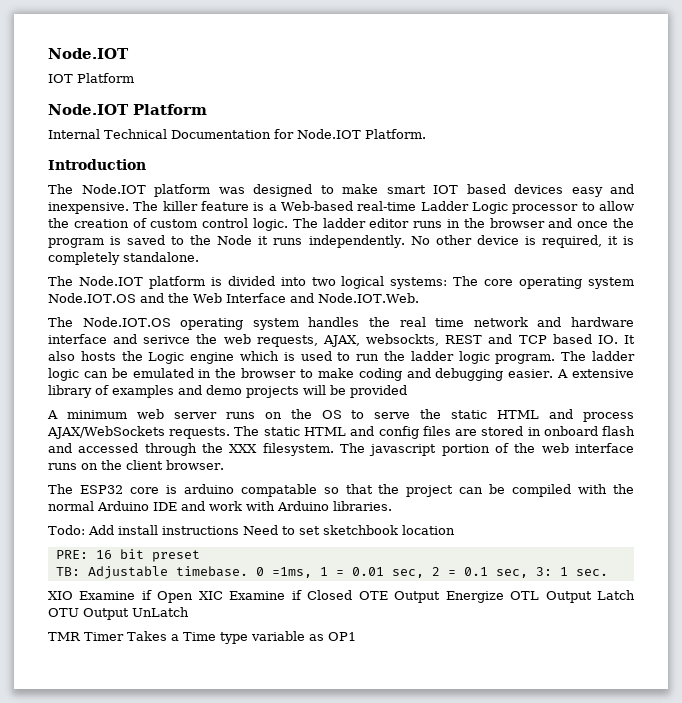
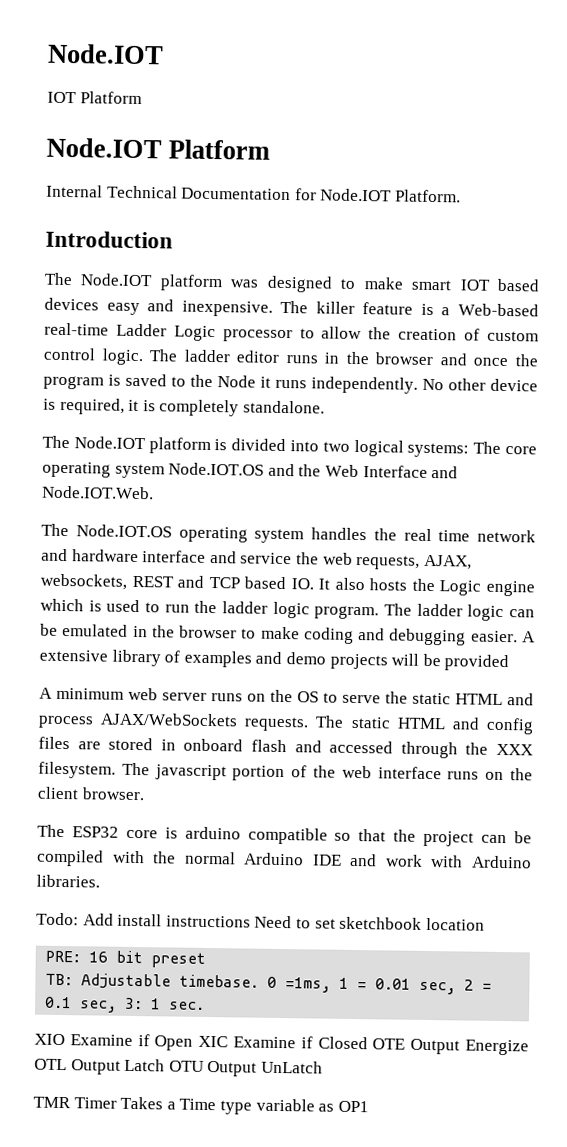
- The Node.IOT.OS operating system handles the real time network and hardware interface and serivce the web requests, AJAX, websockts, REST and TCP based IO. It also hosts the Logic engine which is used to run the ladder logic program.
+ The Node.IOT.OS operating system handles the real time network and hardware interface and service the web requests, AJAX, websockets, REST and TCP based IO. It also hosts the Logic engine which is used to run the ladder logic program.
- The ESP32 core is arduino compatable so that the project can be compiled with the normal Arduino IDE and work with Arduino libraries.
+ The ESP32 core is arduino compatible so that the project can be compiled with the normal Arduino IDE and work with Arduino libraries.

